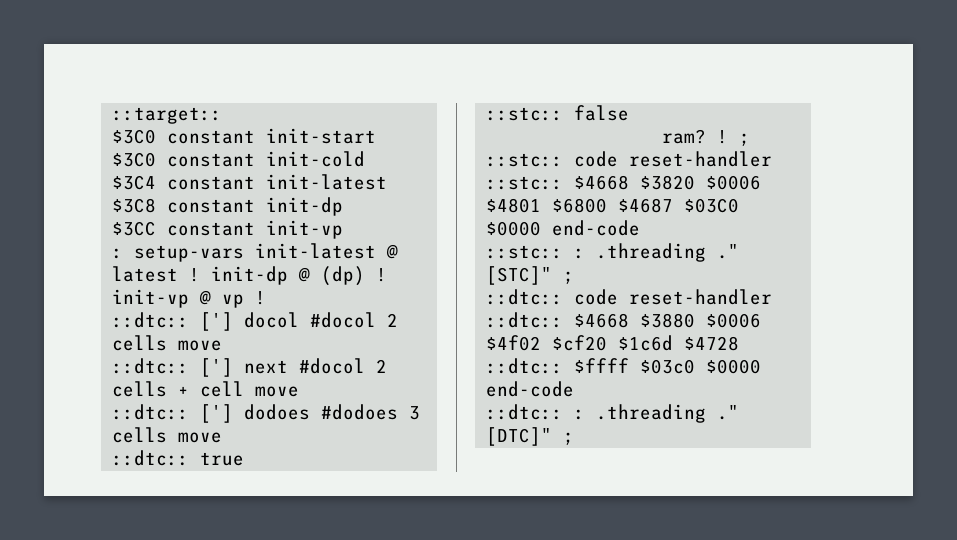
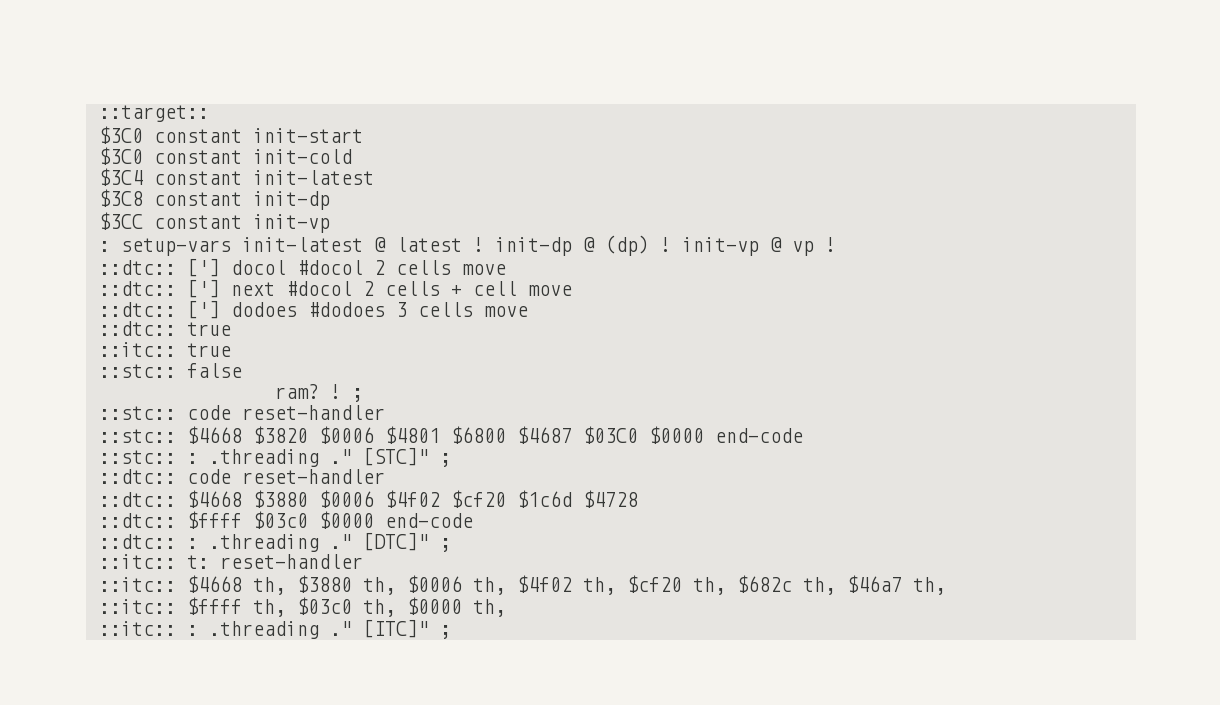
+ ::itc:: true
+ ::itc:: t: reset-handler
+ ::itc:: $4668 th, $3880 th, $0006 th, $4f02 th, $cf20 th, $682c th, $46a7 th,
+ ::itc:: $ffff th, $03c0 th, $0000 th,
+ ::itc:: : .threading ." [ITC]" ;

